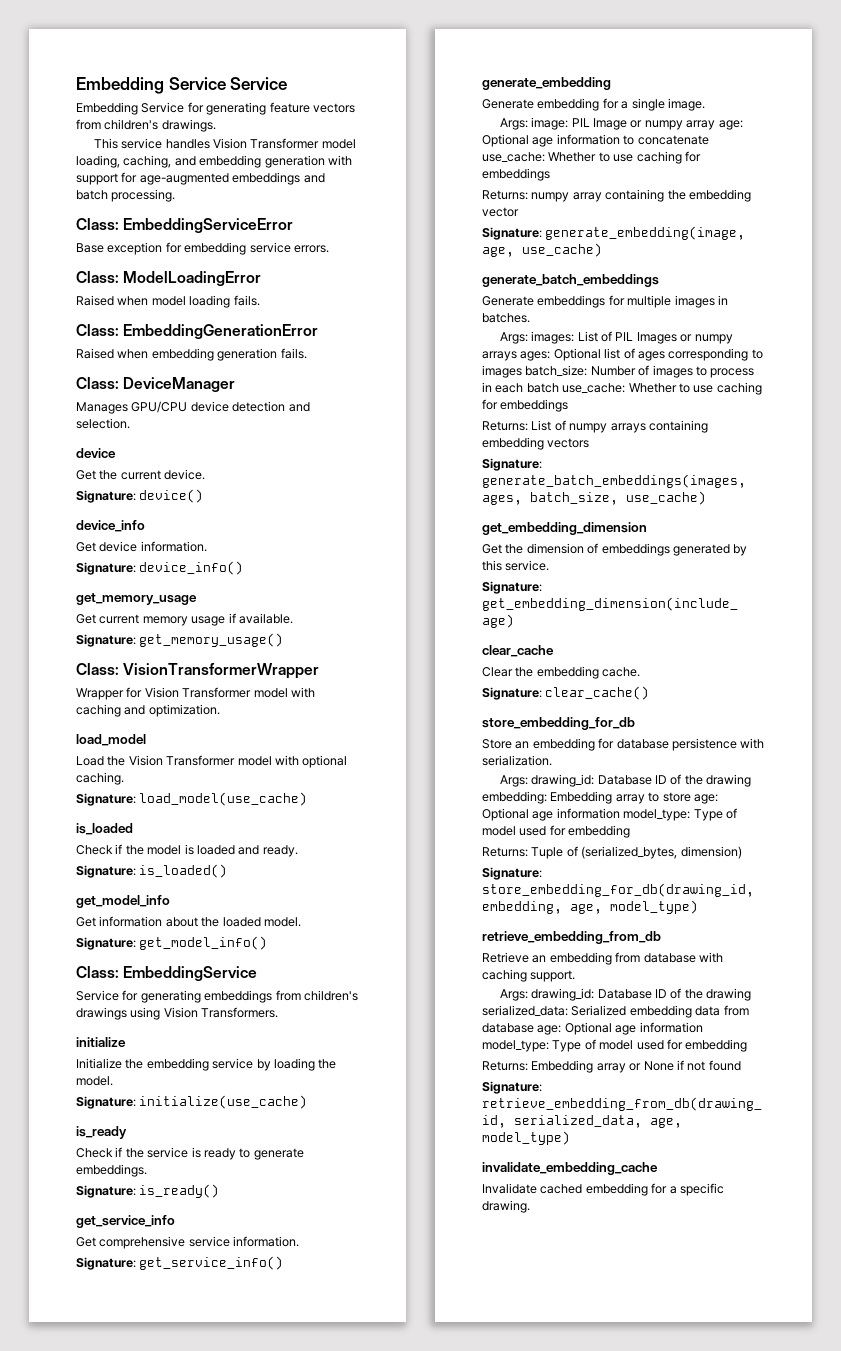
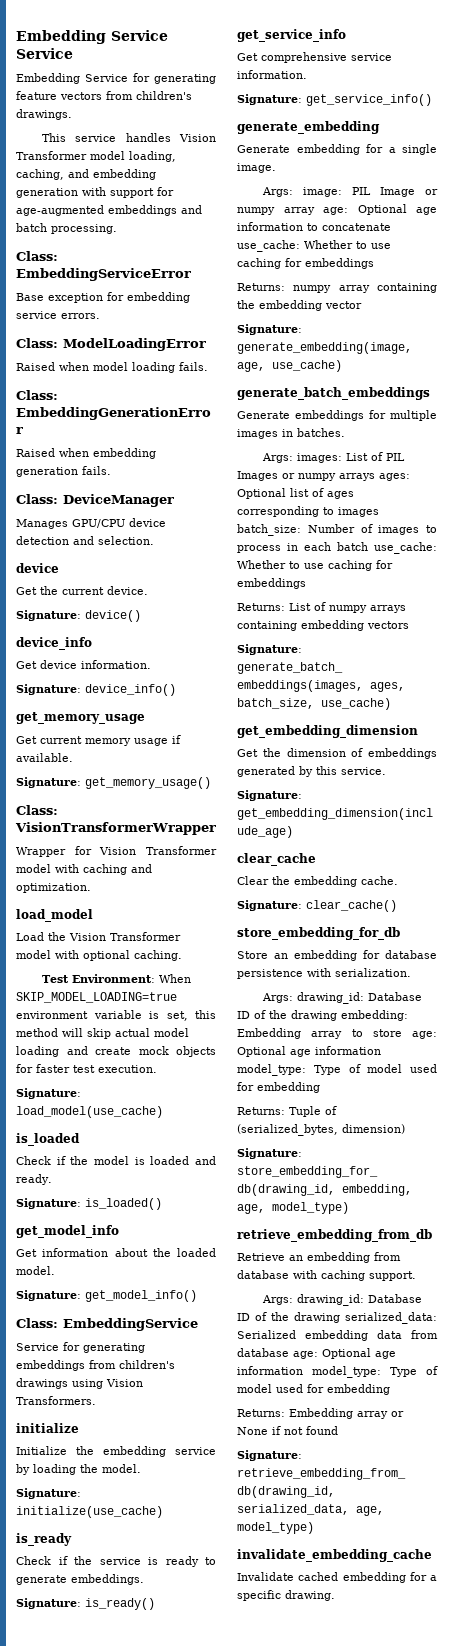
+ Test Environment: When SKIP_MODEL_LOADING=true environment variable is set, this method will skip actual model loading and create mock objects for faster test execution.

